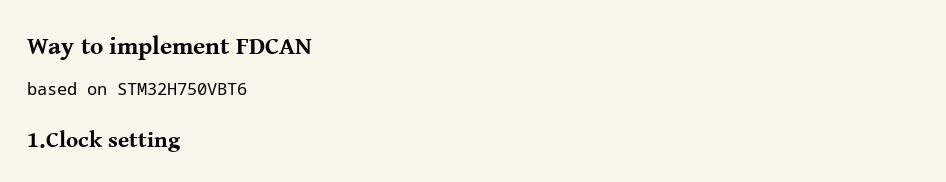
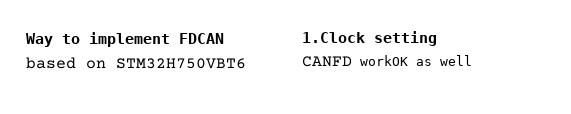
+ CANFD workOK as well

